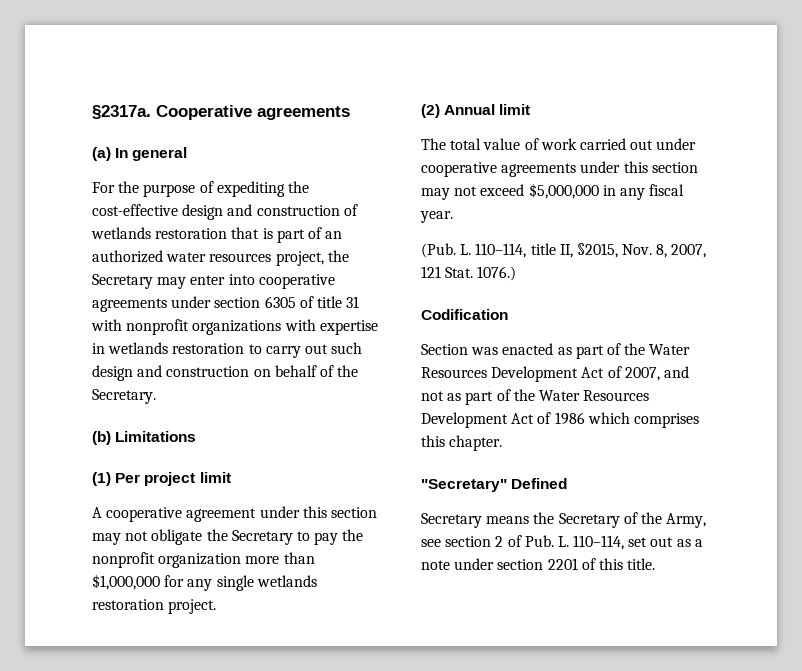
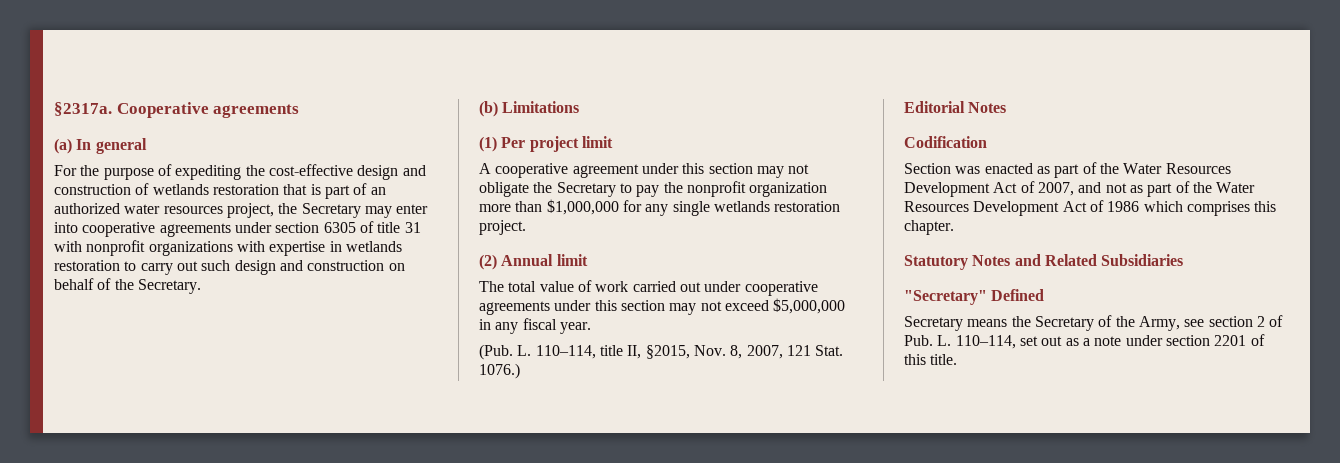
+ Editorial Notes
+ Statutory Notes and Related Subsidiaries

